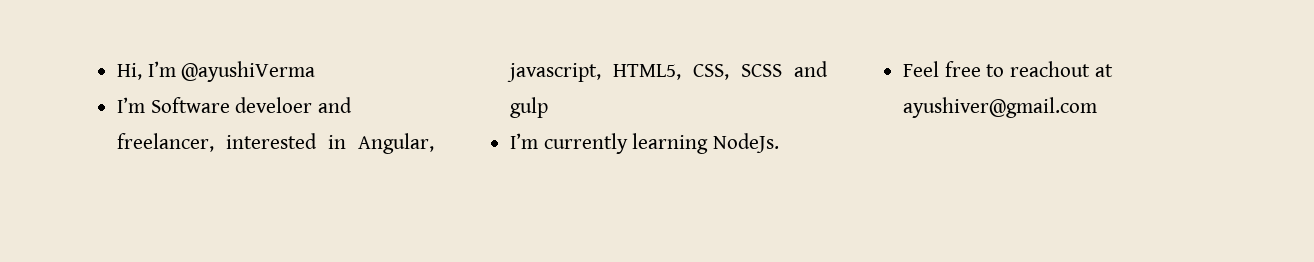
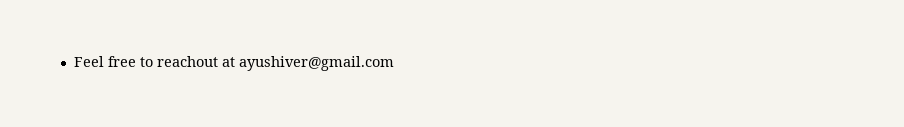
- Hi, I’m @ayushiVerma
- I’m Software develoer and freelancer, interested in Angular, javascript, HTML5, CSS, SCSS and gulp
- I’m currently learning NodeJs.

